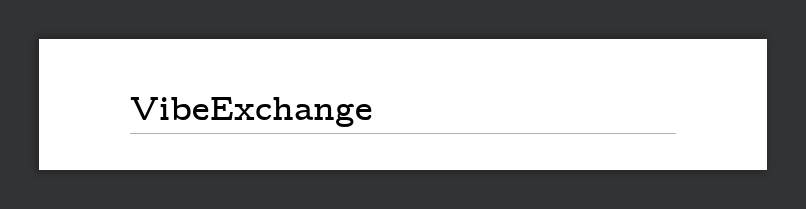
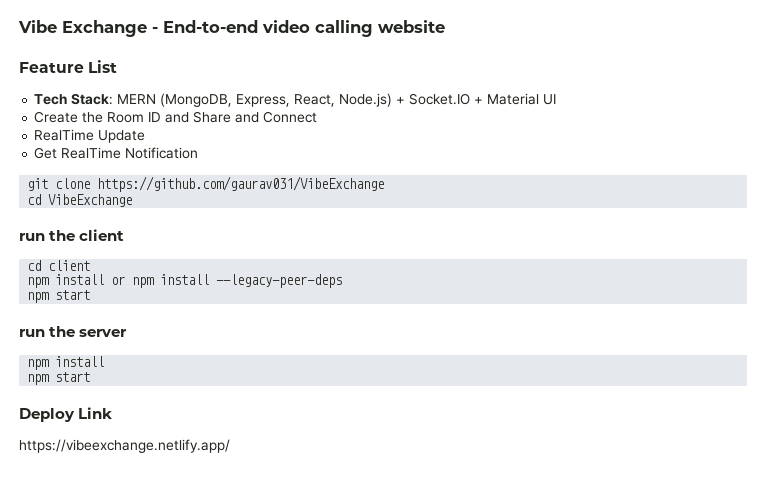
- VibeExchange
+ Vibe Exchange - End-to-end video calling website
+ Feature List
+ Tech Stack: MERN (MongoDB, Express, React, Node.js) + Socket.IO + Material UI
+ Create the Room ID and Share and Connect
+ RealTime Update
+ Get RealTime Notification
+ git clone https://github.com/gaurav031/VibeExchange
+ cd VibeExchange
+ run the client
+ cd client
+ npm install or npm install --legacy-peer-deps
+ npm start
+ run the server
+ npm install
+ npm start
+ Deploy Link
+ https://vibeexchange.netlify.app/

